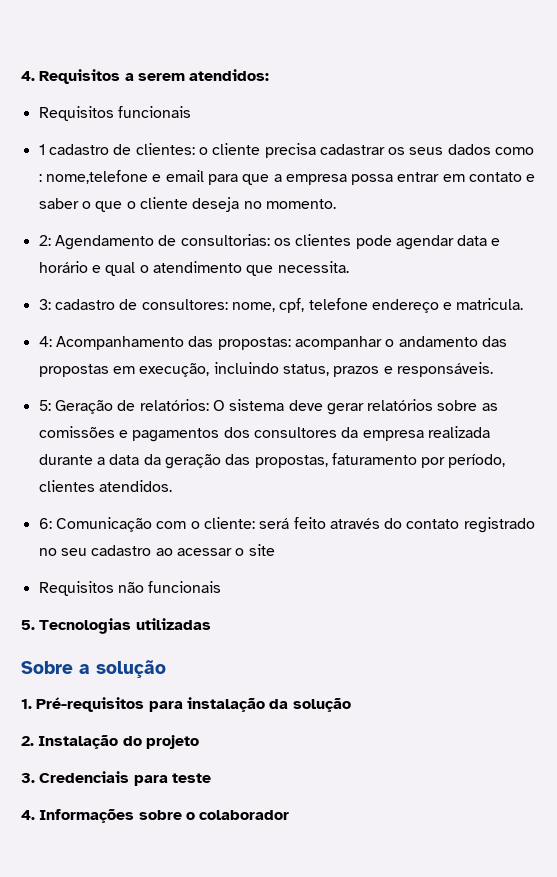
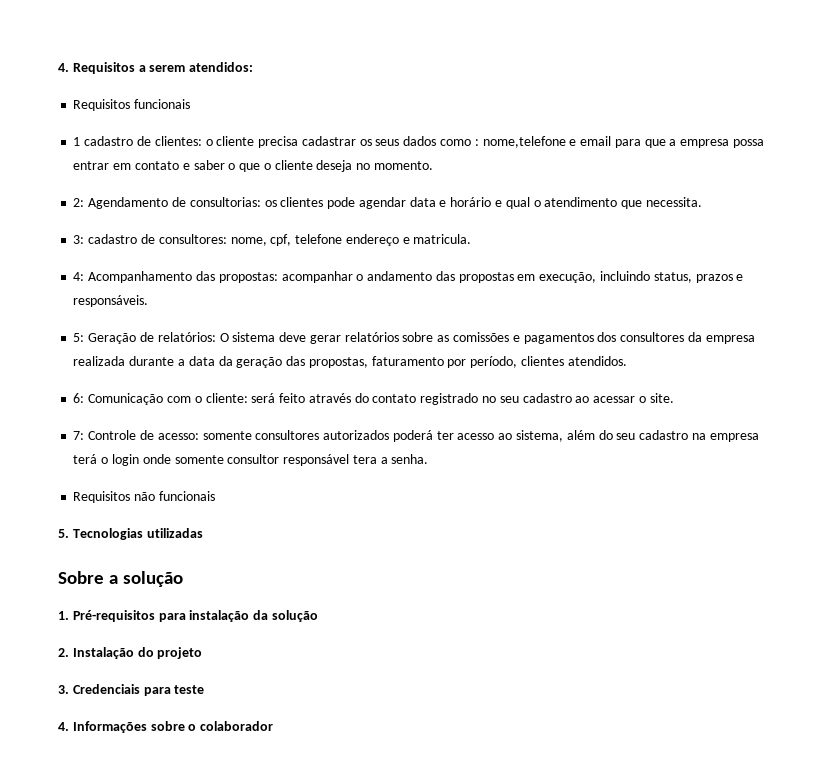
- 6: Comunicação com o cliente: será feito através do contato registrado no seu cadastro ao acessar o site
+ 6: Comunicação com o cliente: será feito através do contato registrado no seu cadastro ao acessar o site.
+ 7: Controle de acesso: somente consultores autorizados poderá ter acesso ao sistema, além do seu cadastro na empresa terá o login onde somente consultor responsável tera a senha.

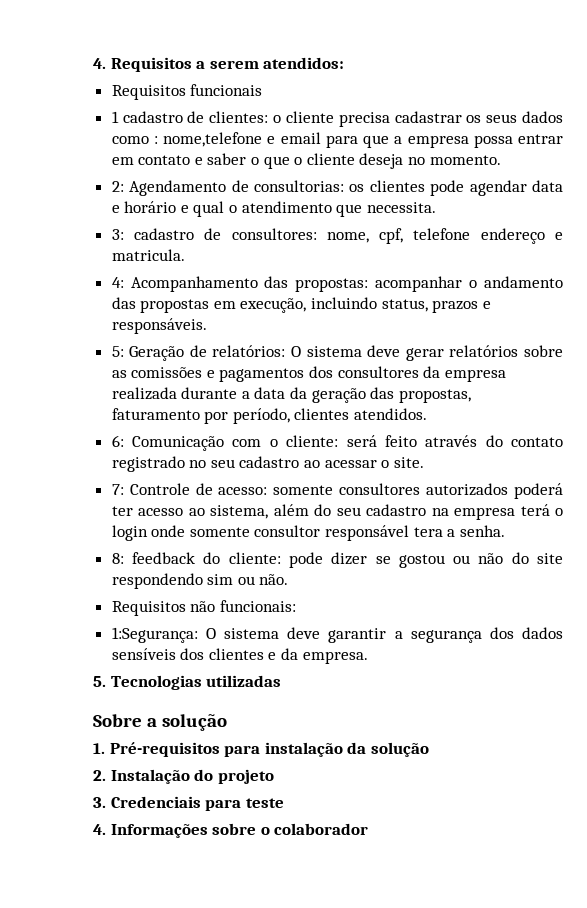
- Requisitos não funcionais
+ 8: feedback do cliente: pode dizer se gostou ou não do site respondendo sim ou não.
+ Requisitos não funcionais:
+ 1:Segurança: O sistema deve garantir a segurança dos dados sensíveis dos clientes e da empresa.

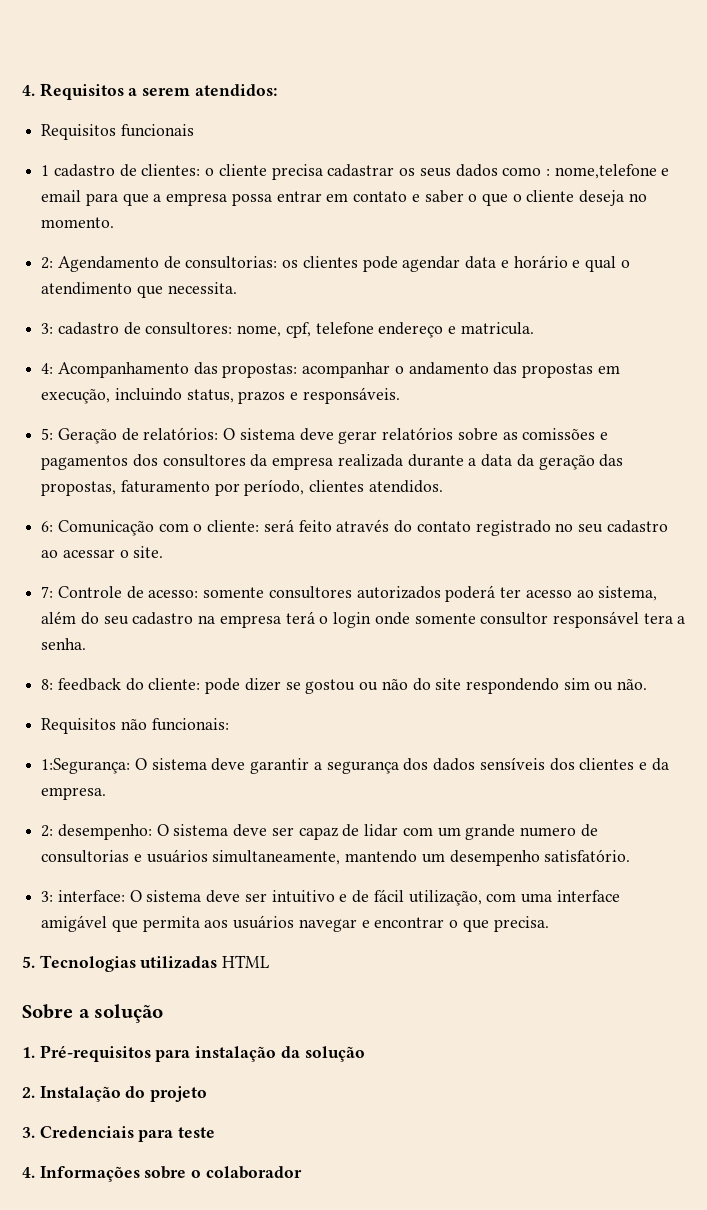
+ 2: desempenho: O sistema deve ser capaz de lidar com um grande numero de consultorias e usuários simultaneamente, mantendo um desempenho satisfatório.
+ 3: interface: O sistema deve ser intuitivo e de fácil utilização, com uma interface amigável que permita aos usuários navegar e encontrar o que precisa.
- 5. Tecnologias utilizadas
+ 5. Tecnologias utilizadas HTML

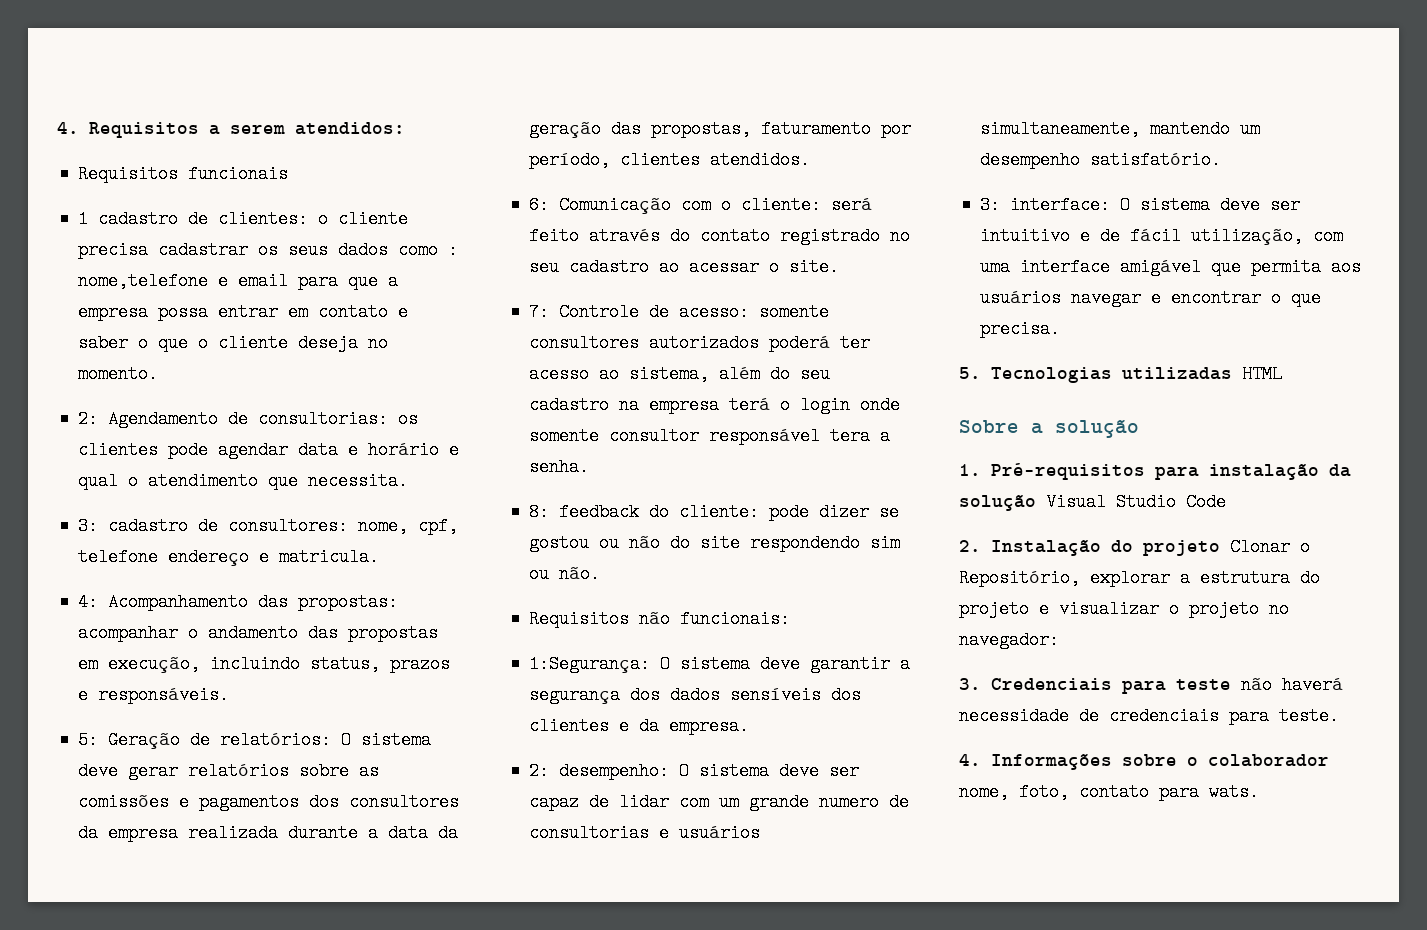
- 1. Pré-requisitos para instalação da solução
+ 1. Pré-requisitos para instalação da solução Visual Studio Code
- 2. Instalação do projeto
- 3. Credenciais para teste
+ 2. Instalação do projeto Clonar o Repositório, explorar a estrutura do projeto e visualizar o projeto no navegador:
+ 3. Credenciais para teste não haverá necessidade de credenciais para teste.
- 4. Informações sobre o colaborador
+ 4. Informações sobre o colaborador nome, foto, contato para wats.

